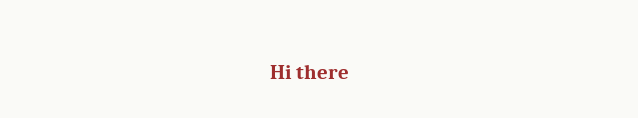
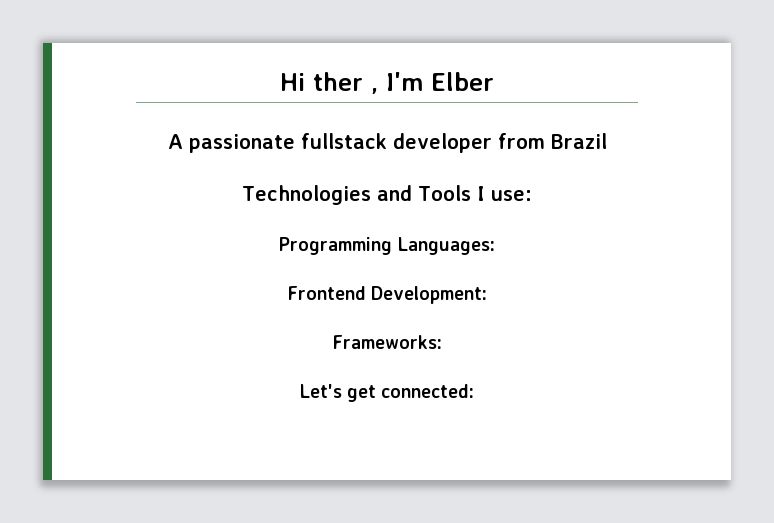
- Hi there
+ Hi ther , I'm Elber
+ A passionate fullstack developer from Brazil
+ Technologies and Tools I use:
+ Programming Languages:
+ Frontend Development:
+ Frameworks:
+ Let's get connected:

